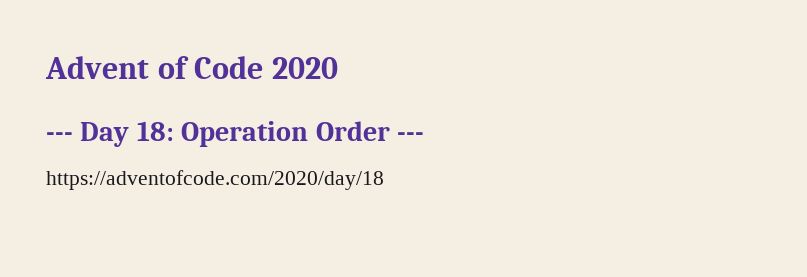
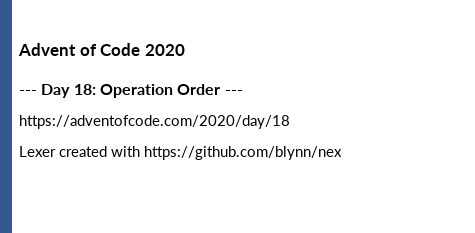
+ Lexer created with https://github.com/blynn/nex

